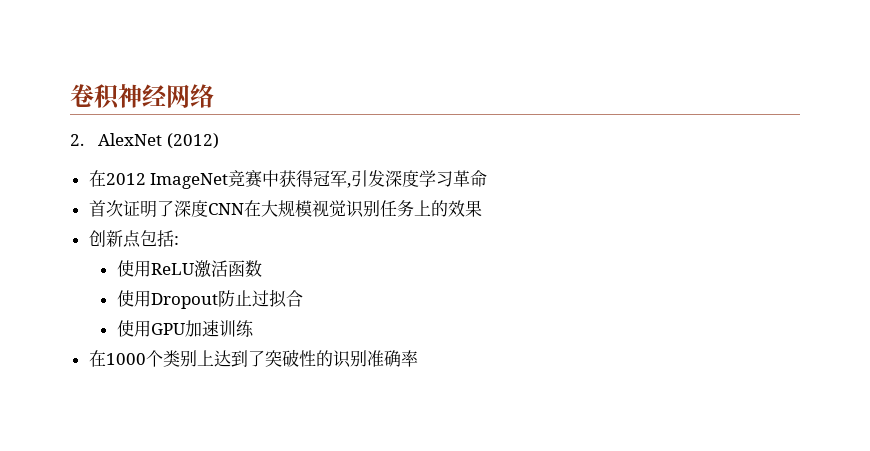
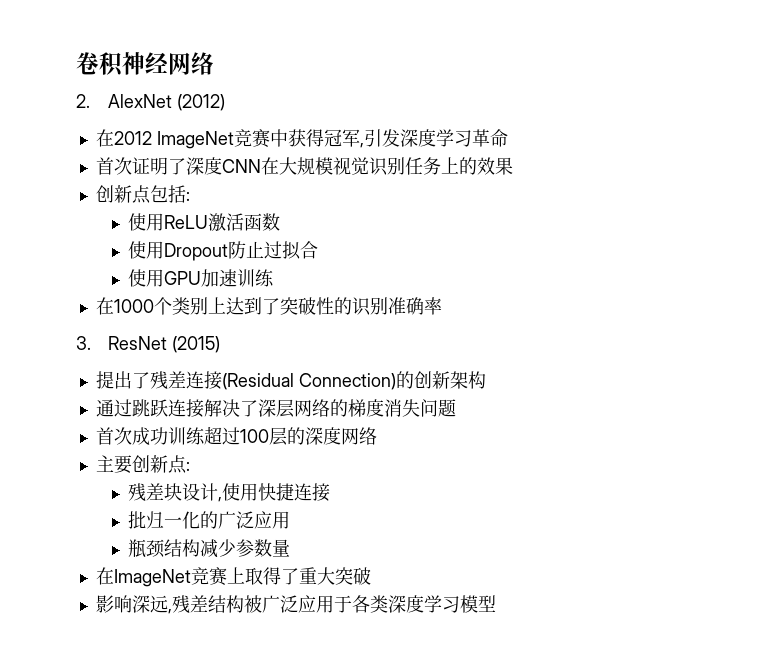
+ 3. ResNet (2015)
+ 提出了残差连接(Residual Connection)的创新架构
+ 通过跳跃连接解决了深层网络的梯度消失问题
+ 首次成功训练超过100层的深度网络
+ 主要创新点:
+ 残差块设计,使用快捷连接
+ 批归一化的广泛应用
+ 瓶颈结构减少参数量
+ 在ImageNet竞赛上取得了重大突破
+ 影响深远,残差结构被广泛应用于各类深度学习模型

